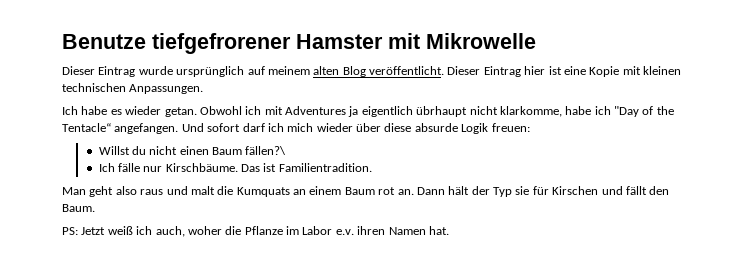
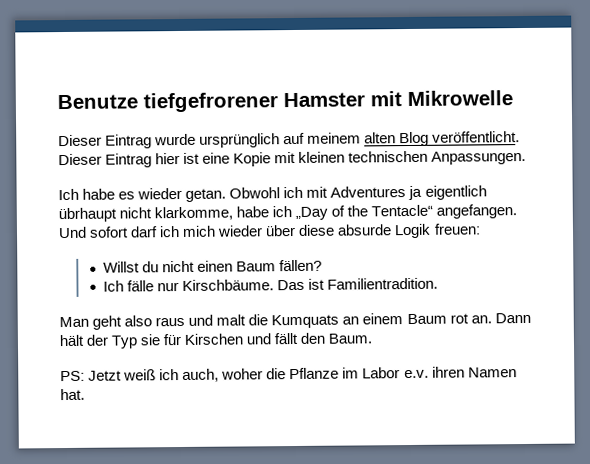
- Obwohl ich mit Adventures ja eigentlich übrhaupt nicht klarkomme, habe ich "Day of the Tentacle“ angefangen.
+ Obwohl ich mit Adventures ja eigentlich übrhaupt nicht klarkomme, habe ich „Day of the Tentacle“ angefangen.
- Willst du nicht einen Baum fällen?\
+ Willst du nicht einen Baum fällen?

